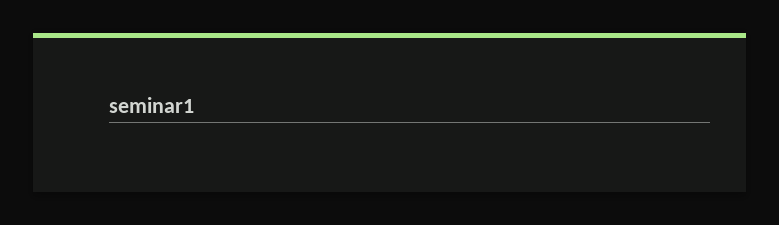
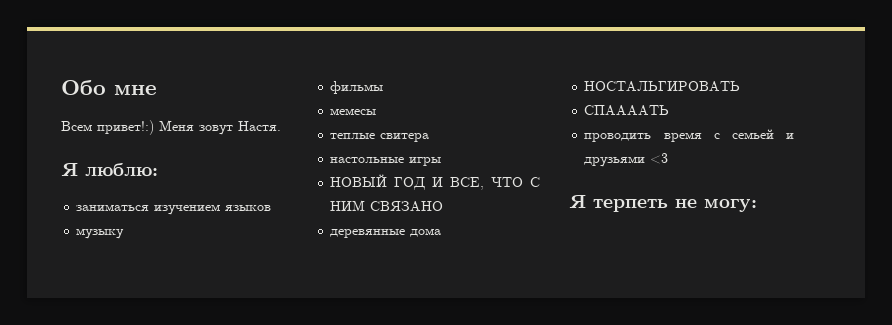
- seminar1
+ Обо мне
+ Всем привет!:) Меня зовут Настя.
+ Я люблю:
+ заниматься изучением языков
+ музыку
+ фильмы
+ мемесы
+ теплые свитера
+ настольные игры
+ НОВЫЙ ГОД И ВСЕ, ЧТО С НИМ СВЯЗАНО
+ деревянные дома
+ НОСТАЛЬГИРОВАТЬ
+ СПААААТЬ
+ проводить время с семьей и друзьями <3
+ Я терпеть не могу:

